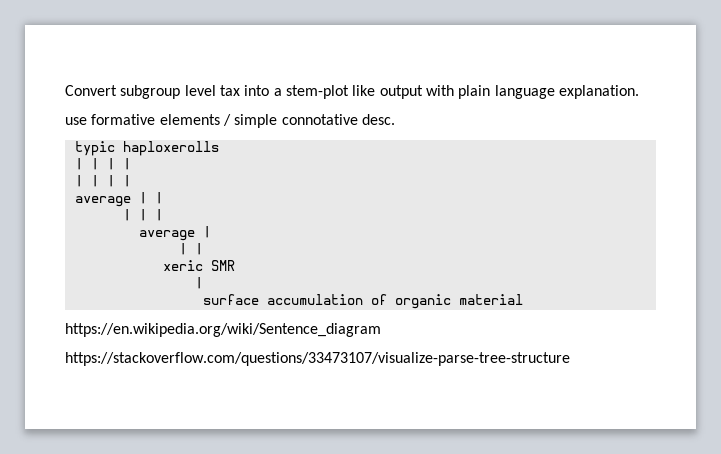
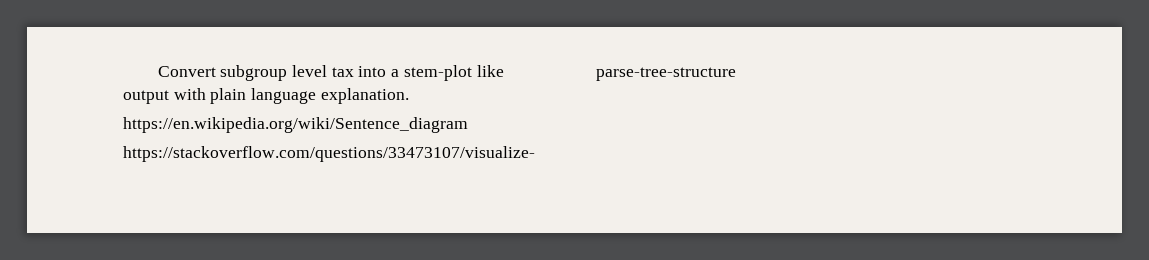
- use formative elements / simple connotative desc.
- typic haploxerolls
- | | | |
- | | | |
- average | |
- | | |
- average |
- | |
- xeric SMR
- |
- surface accumulation of organic material

